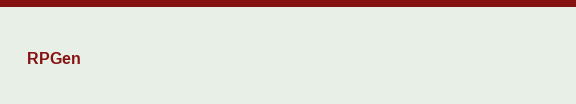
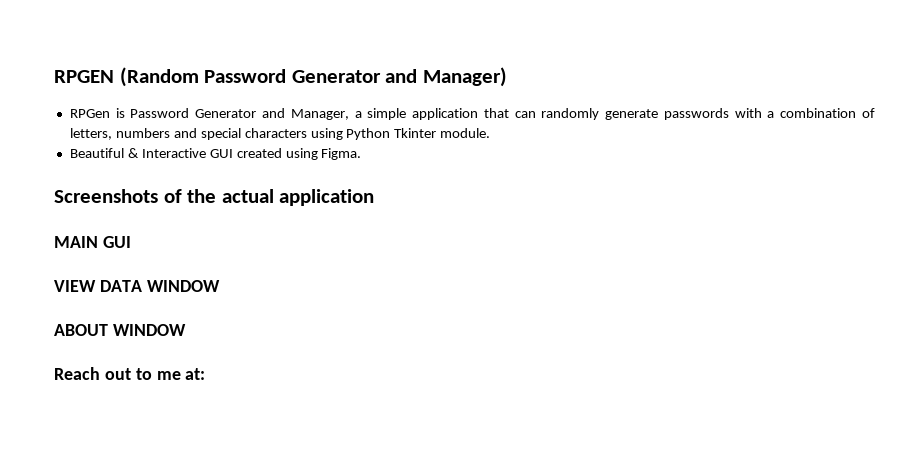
- RPGen
+ RPGEN (Random Password Generator and Manager)
+ RPGen is Password Generator and Manager, a simple application that can randomly generate passwords with a combination of letters, numbers and special characters using Python Tkinter module.
+ Beautiful & Interactive GUI created using Figma.
+ Screenshots of the actual application
+ MAIN GUI
+ VIEW DATA WINDOW
+ ABOUT WINDOW
+ Reach out to me at:

